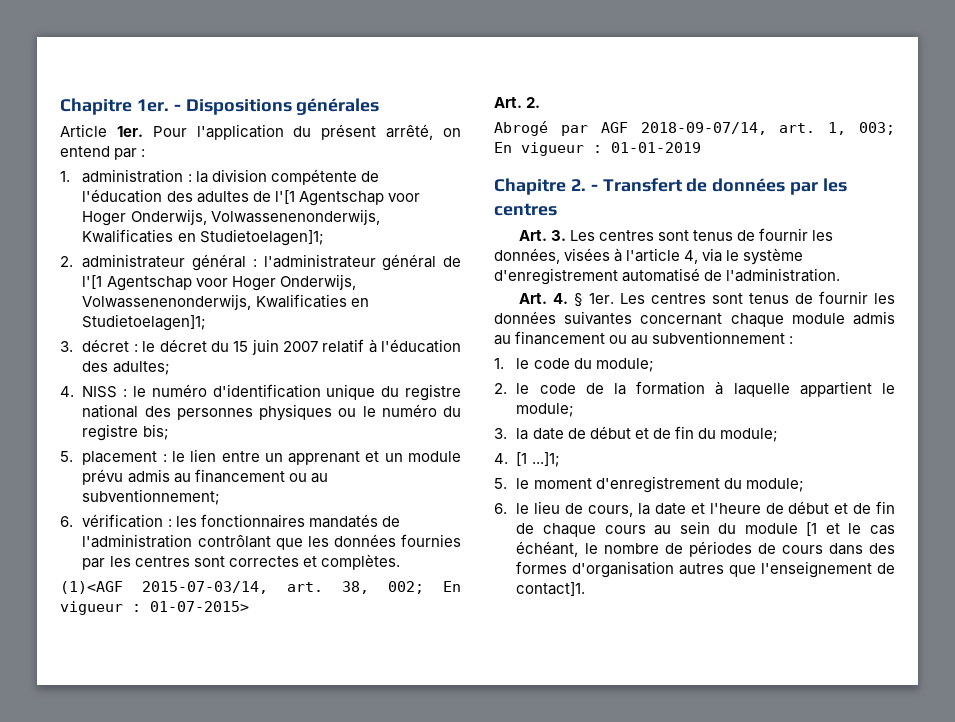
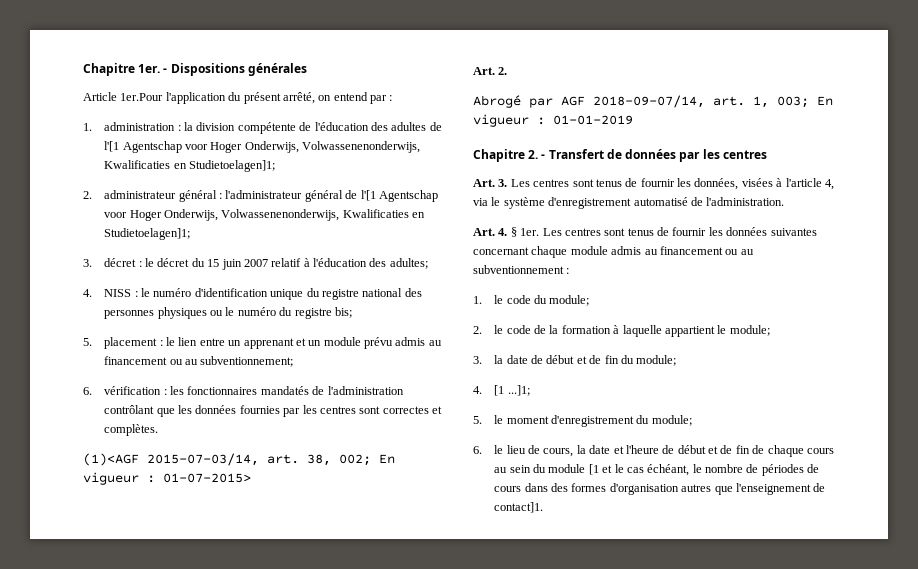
- Article 1er. Pour l'application du présent arrêté, on entend par :
+ Article 1er.Pour l'application du présent arrêté, on entend par :

